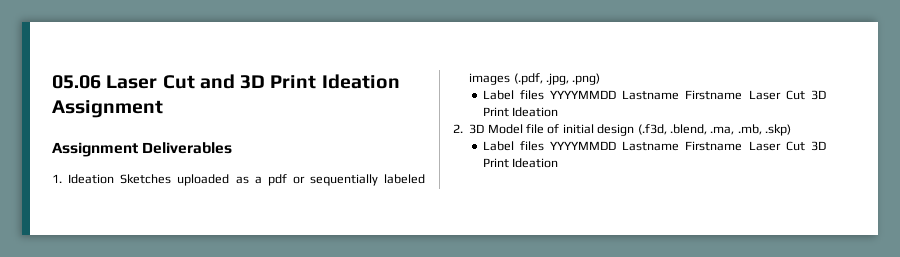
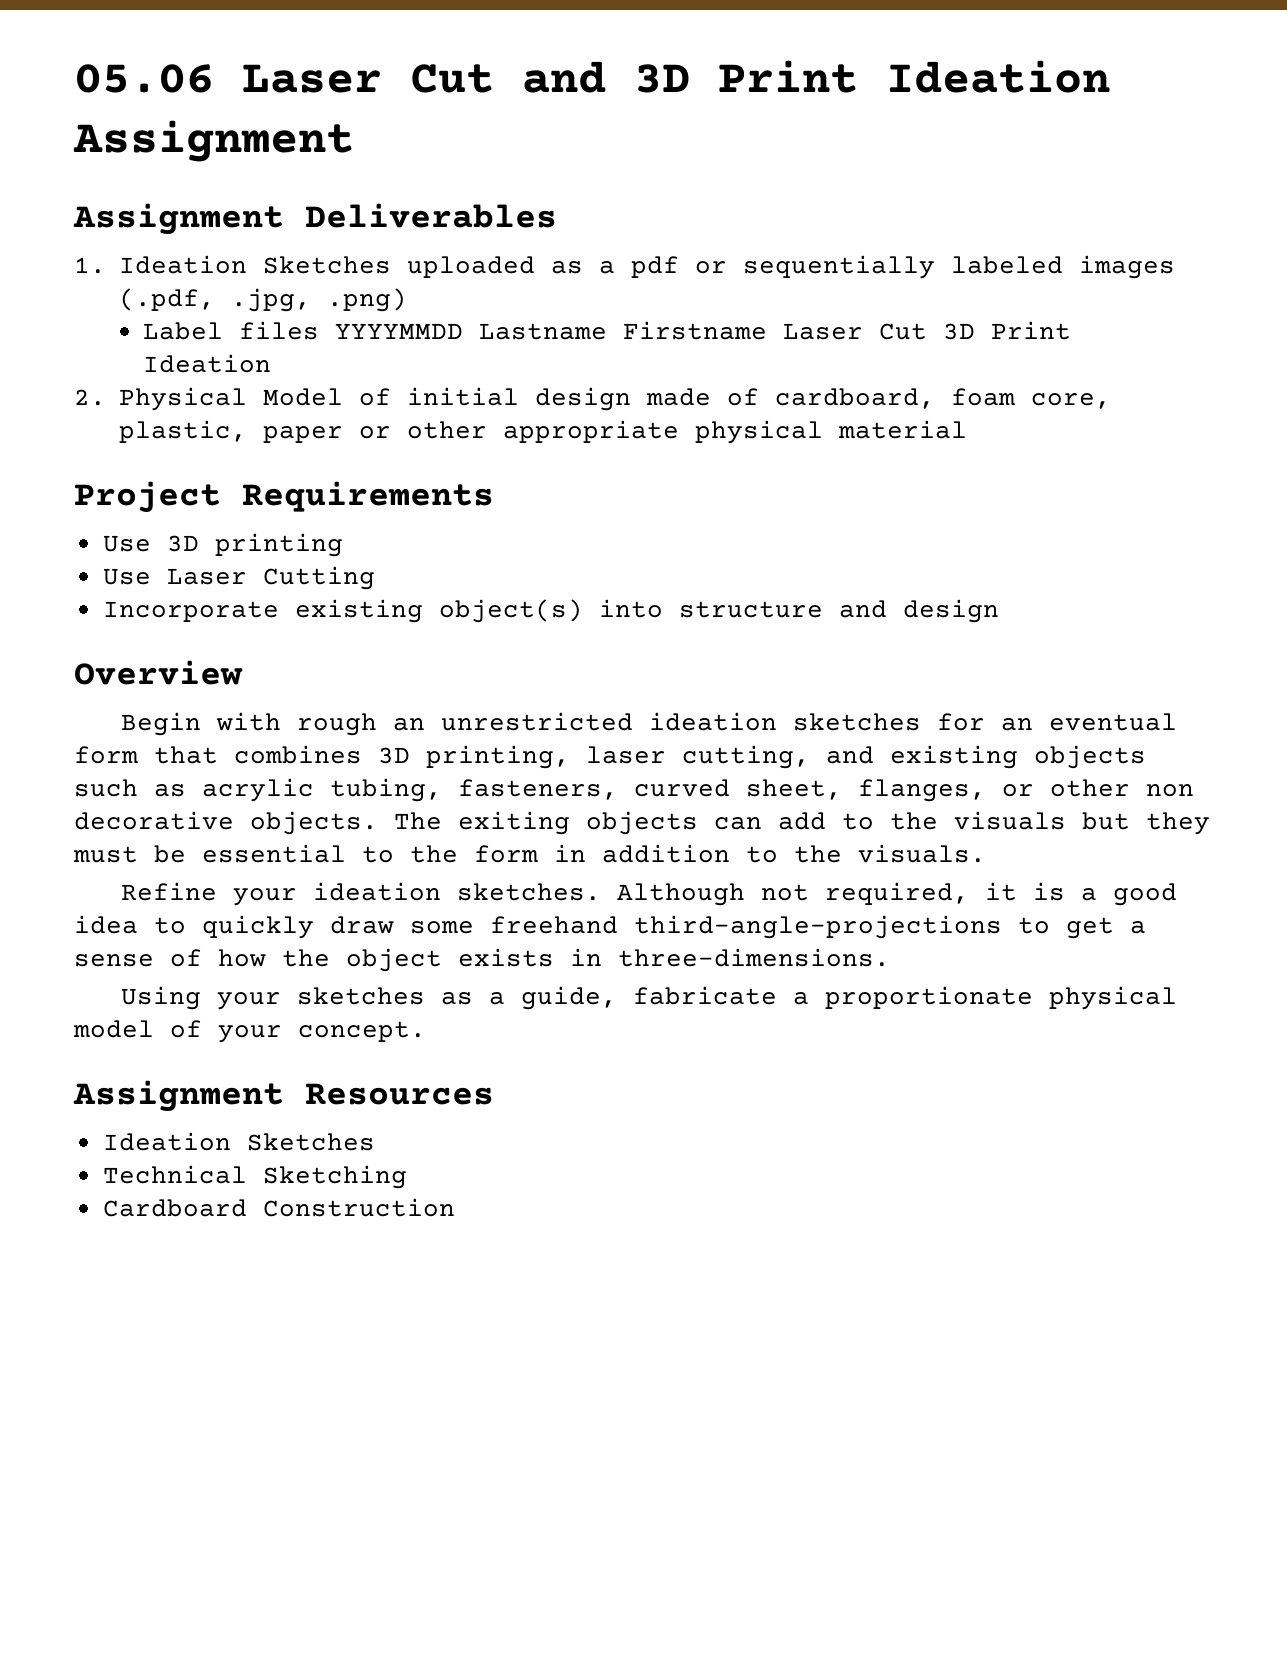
- 2. 3D Model file of initial design (.f3d, .blend, .ma, .mb, .skp)
- Label files YYYYMMDD Lastname Firstname Laser Cut 3D Print Ideation
+ 2. Physical Model of initial design made of cardboard, foam core, plastic, paper or other appropriate physical material
+ Project Requirements
+ Use 3D printing
+ Use Laser Cutting
+ Incorporate existing object(s) into structure and design
+ Overview
+ Begin with rough an unrestricted ideation sketches for an eventual form that combines 3D printing, laser cutting, and existing objects such as acrylic tubing, fasteners, curved sheet, flanges, or other non decorative objects. The exiting objects can add to the visuals but they must be essential to the form in addition to the visuals.
+ Refine your ideation sketches. Although not required, it is a good idea to quickly draw some freehand third-angle-projections to get a sense of how the object exists in three-dimensions.
+ Using your sketches as a guide, fabricate a proportionate physical model of your concept.
+ Assignment Resources
+ Ideation Sketches
+ Technical Sketching
+ Cardboard Construction

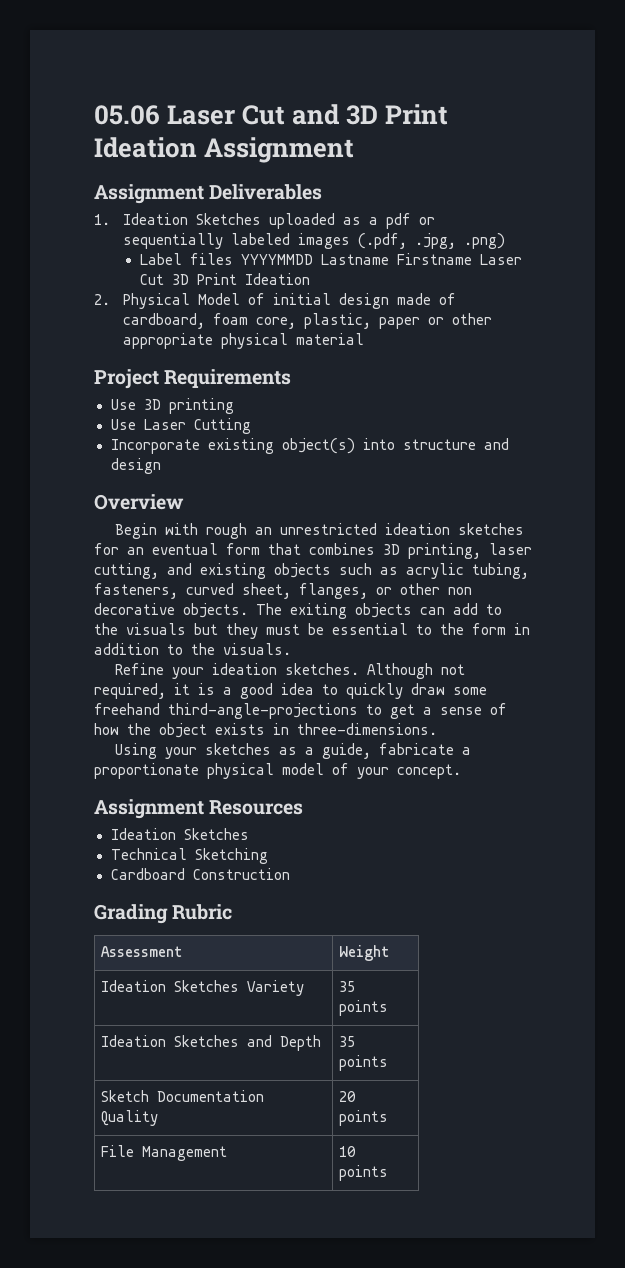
+ Grading Rubric
+ Assessment | Weight
+ Ideation Sketches Variety | 35 points
+ Ideation Sketches and Depth | 35 points
+ Sketch Documentation Quality | 20 points
+ File Management | 10 points

